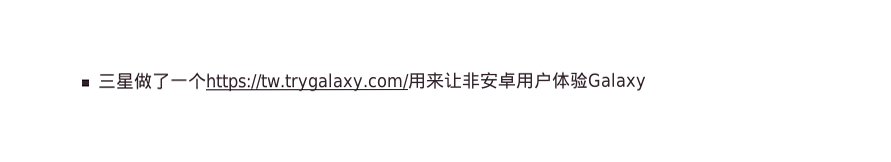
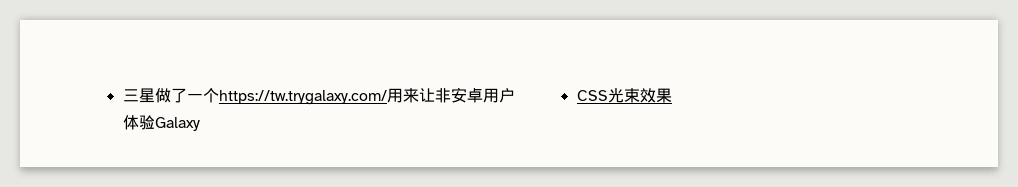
+ CSS光束效果

